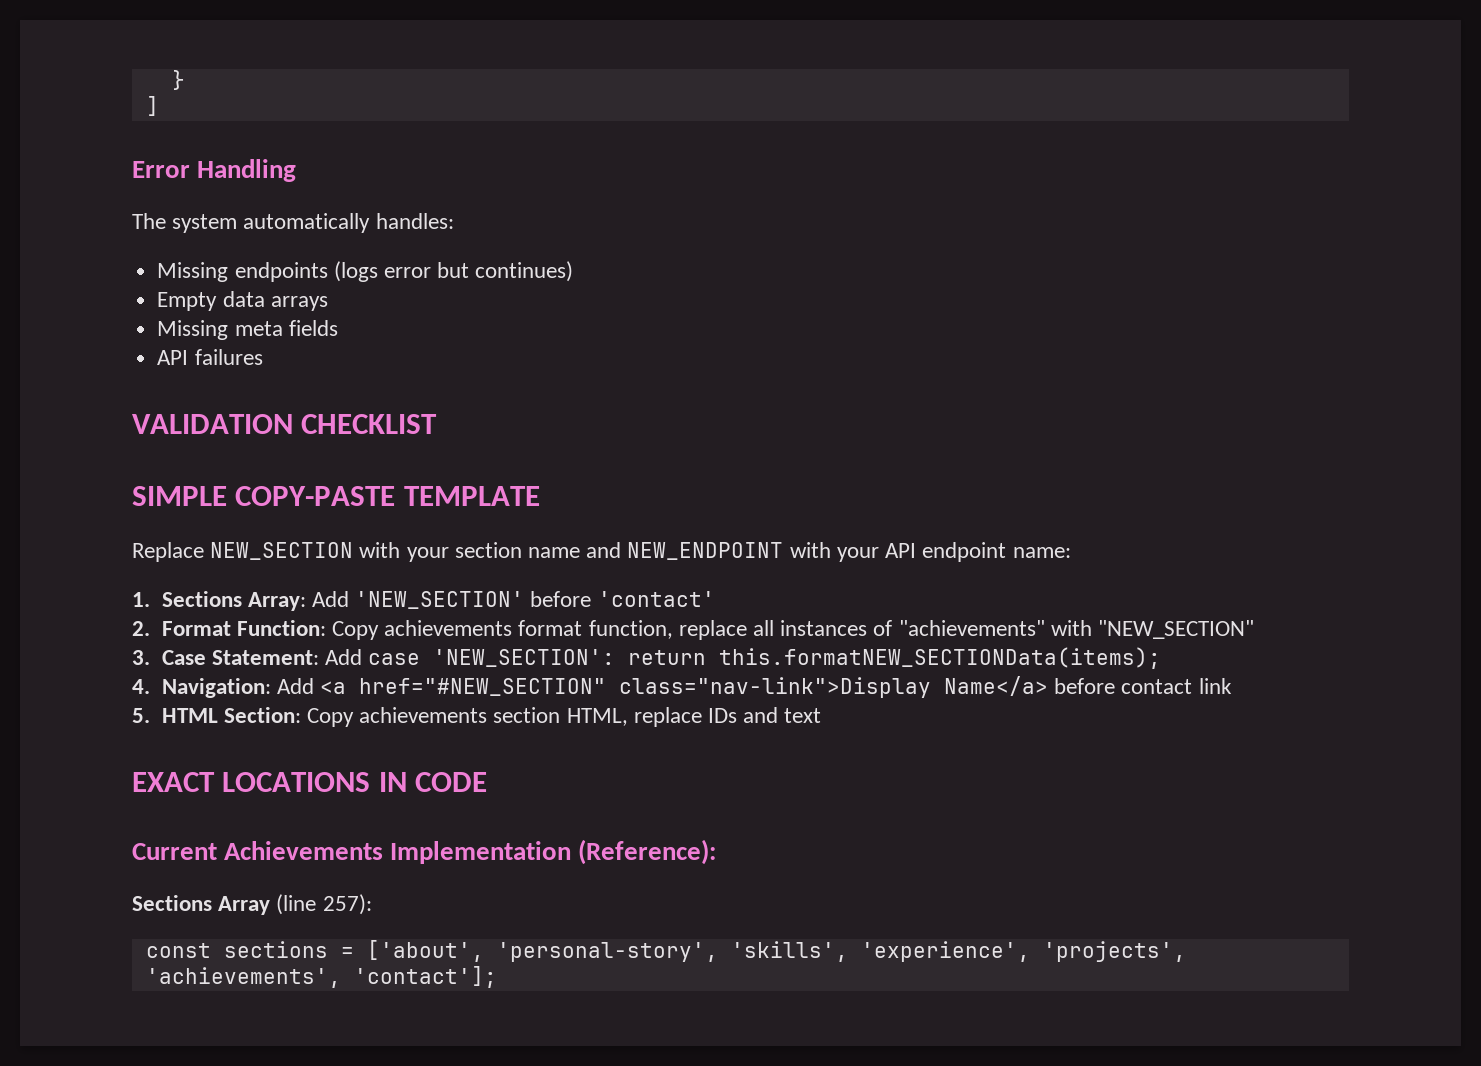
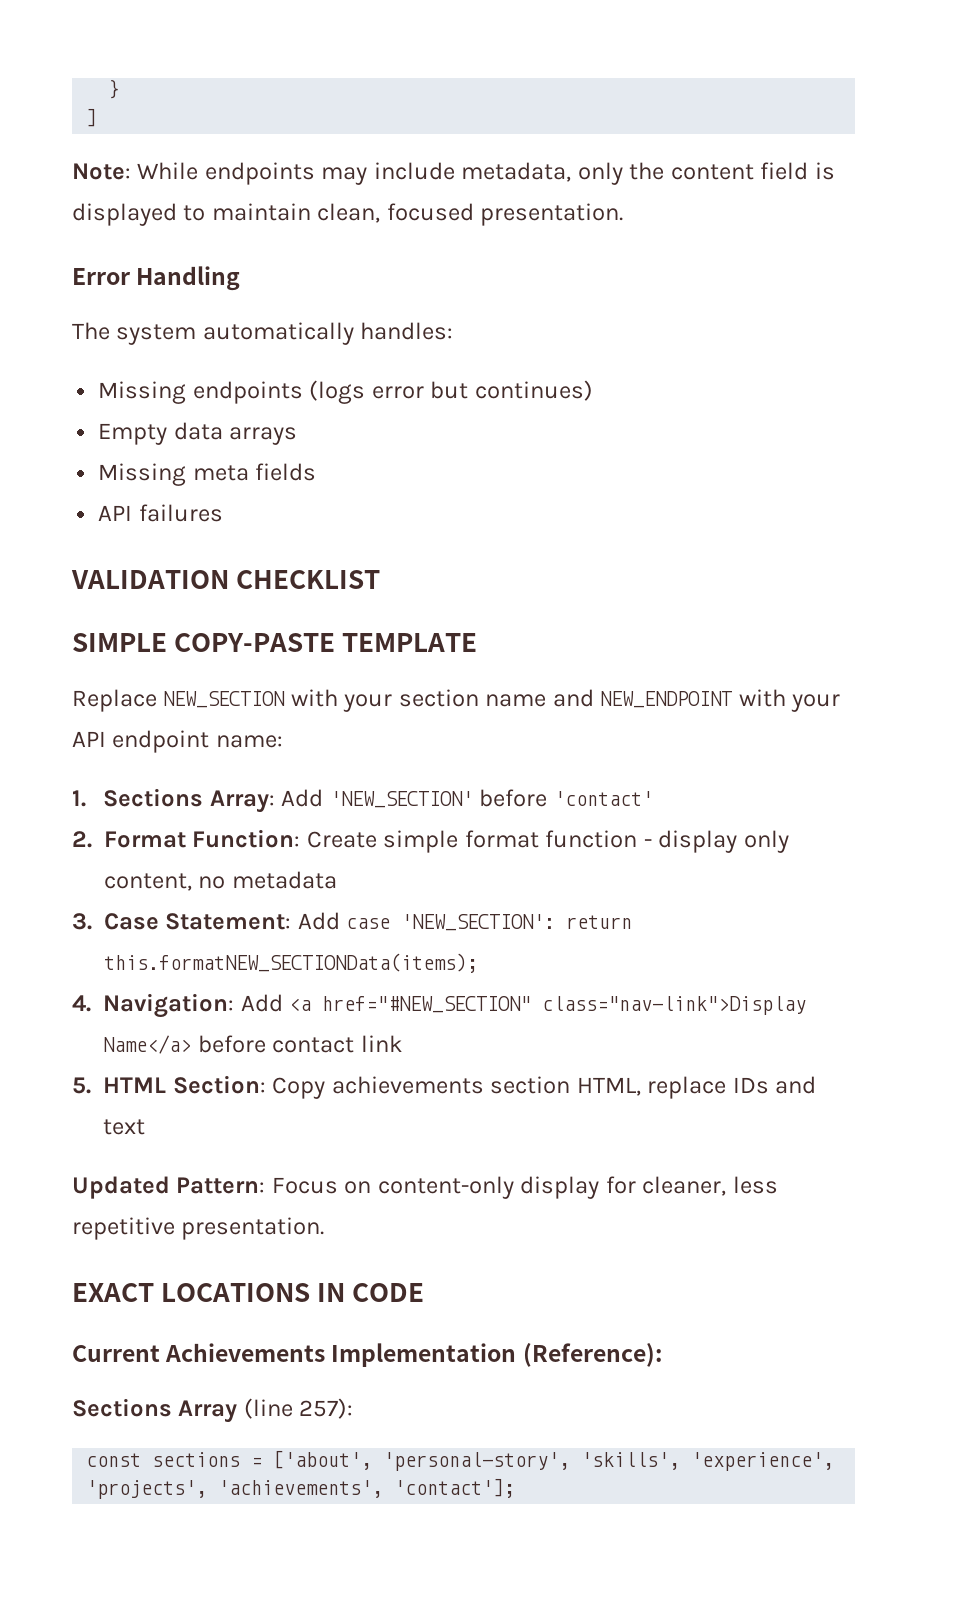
+ Note: While endpoints may include metadata, only the content field is displayed to maintain clean, focused presentation.
- 2. Format Function: Copy achievements format function, replace all instances of "achievements" with "NEW_SECTION"
+ 2. Format Function: Create simple format function - display only content, no metadata
+ Updated Pattern: Focus on content-only display for cleaner, less repetitive presentation.

